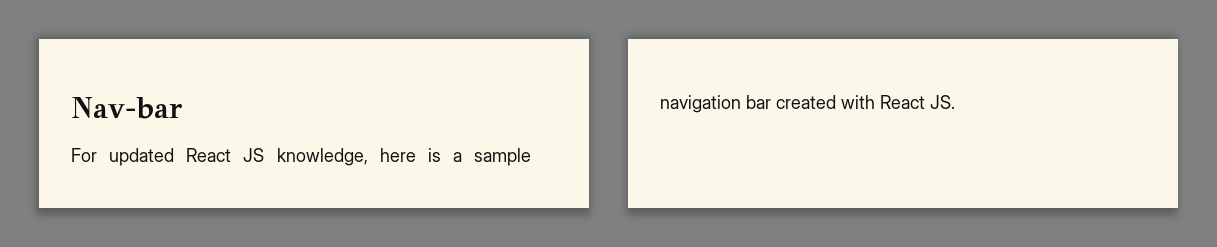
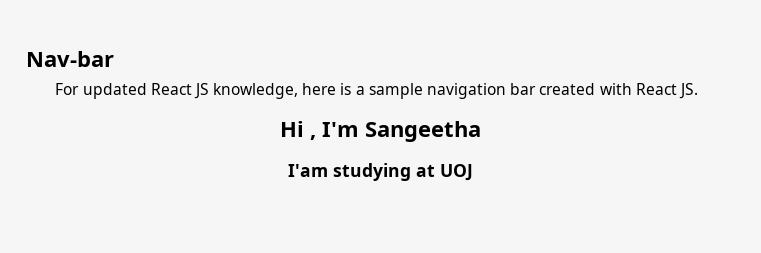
+ Hi , I'm Sangeetha
+ I'am studying at UOJ

